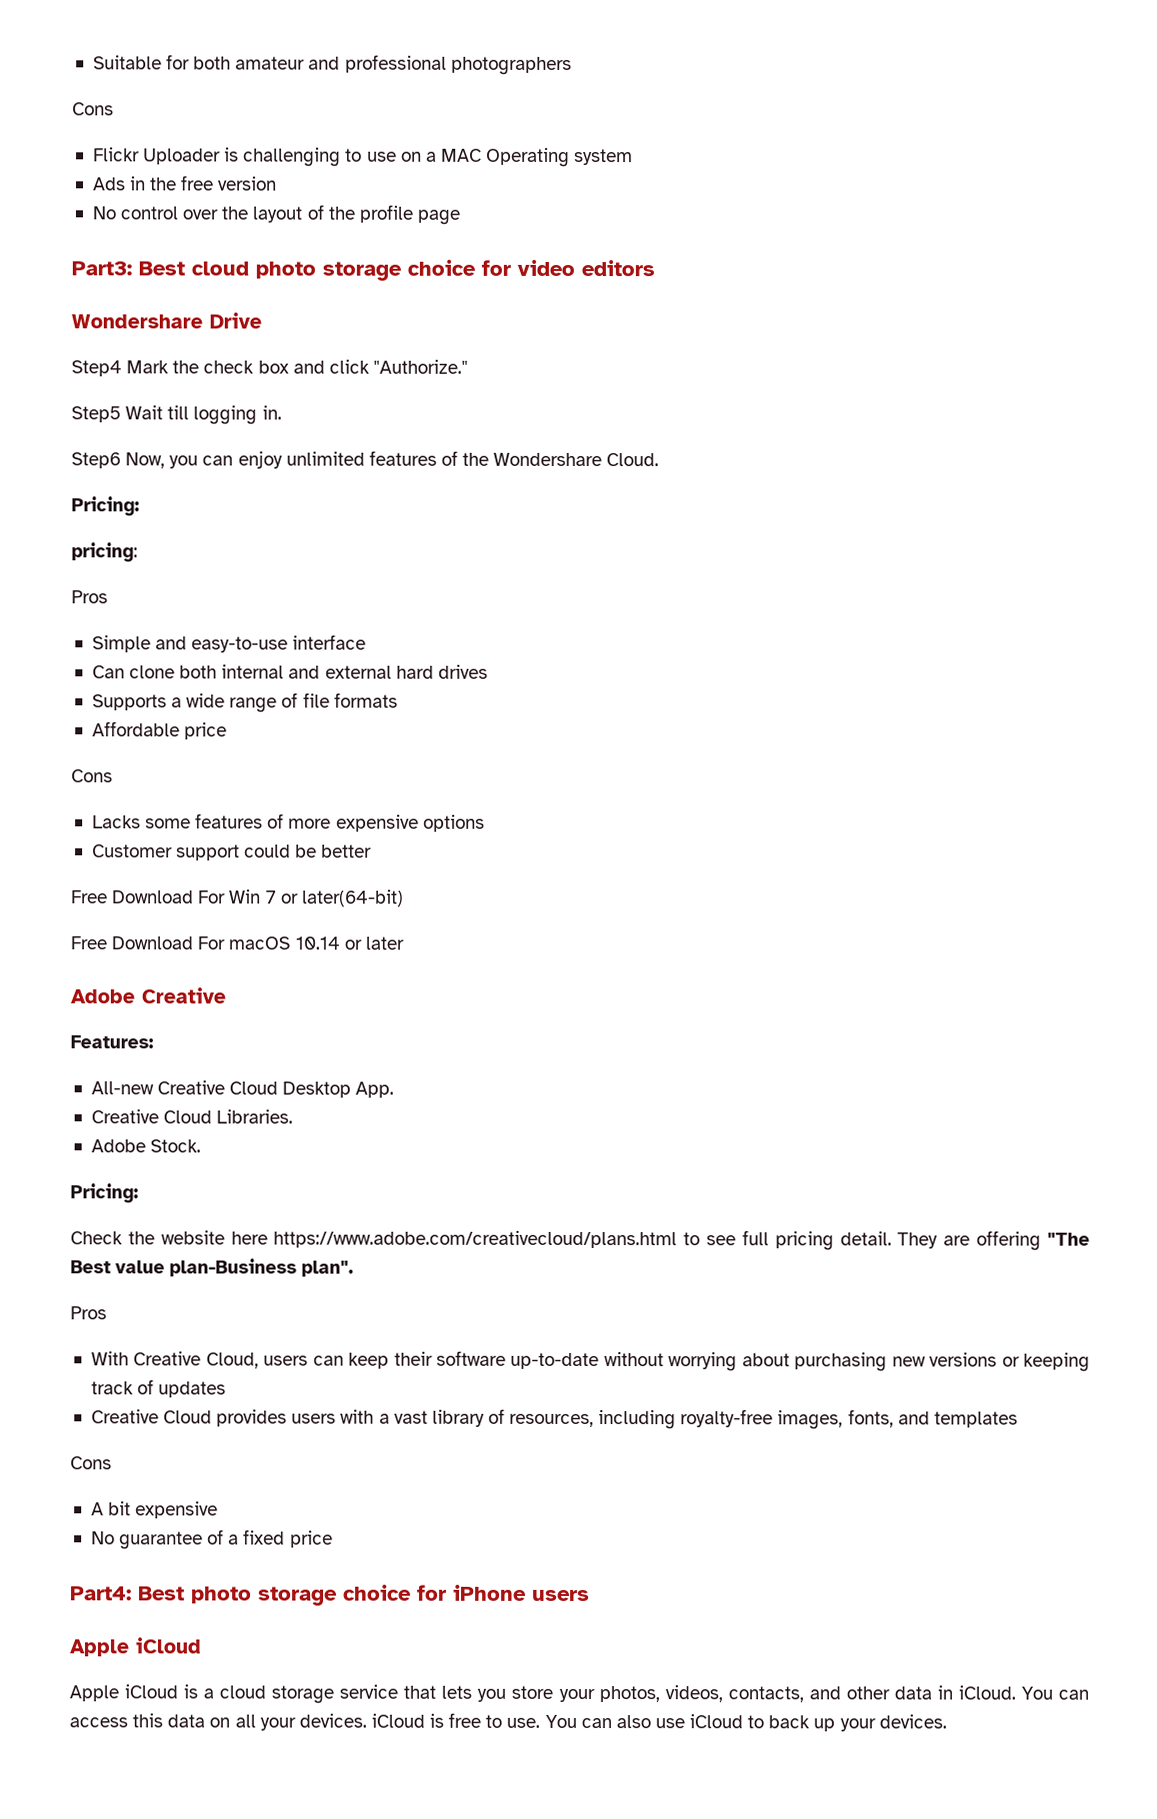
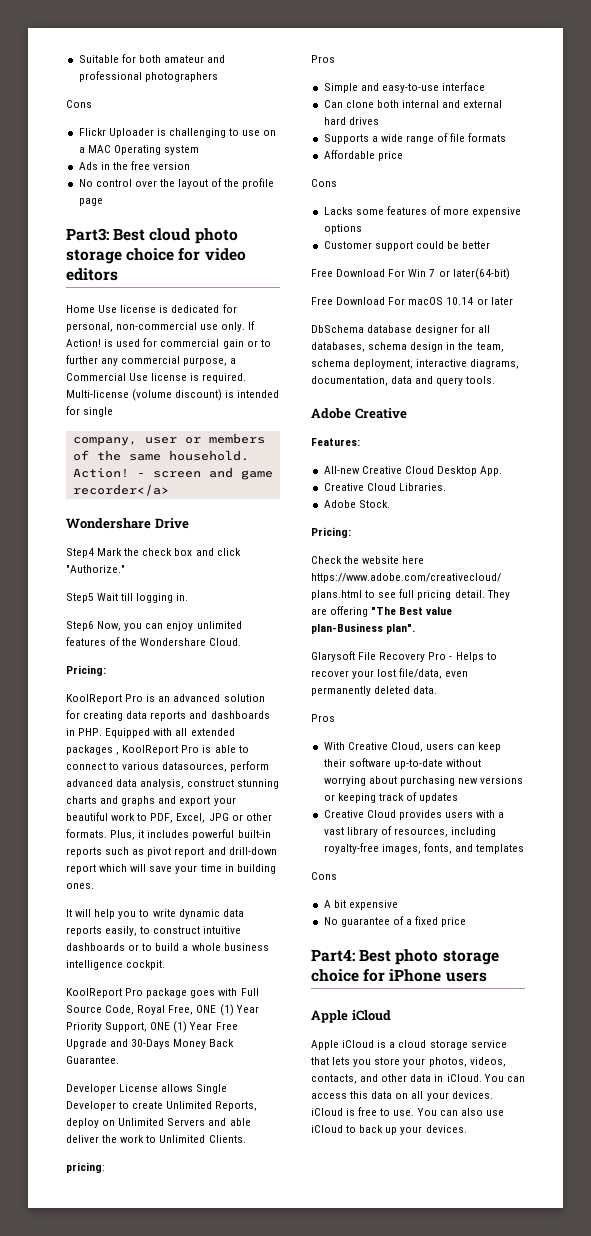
+ Home Use license is dedicated for personal, non-commercial use only. If Action! is used for commercial gain or to further any commercial purpose, a Commercial Use license is required. Multi-license (volume discount) is intended for single
+ company, user or members of the same household. Action! - screen and game recorder</a>
+ KoolReport Pro is an advanced solution for creating data reports and dashboards in PHP. Equipped with all extended packages , KoolReport Pro is able to connect to various datasources, perform advanced data analysis, construct stunning charts and graphs and export your beautiful work to PDF, Excel, JPG or other formats. Plus, it includes powerful built-in reports such as pivot report and drill-down report which will save your time in building ones.
+ It will help you to write dynamic data reports easily, to construct intuitive dashboards or to build a whole business intelligence cockpit.
+ KoolReport Pro package goes with Full Source Code, Royal Free, ONE (1) Year Priority Support, ONE (1) Year Free Upgrade and 30-Days Money Back Guarantee.
+ Developer License allows Single Developer to create Unlimited Reports, deploy on Unlimited Servers and able deliver the work to Unlimited Clients.
+ DbSchema database designer for all databases, schema design in the team, schema deployment, interactive diagrams, documentation, data and query tools.
+ Glarysoft File Recovery Pro - Helps to recover your lost file/data, even permanently deleted data.

